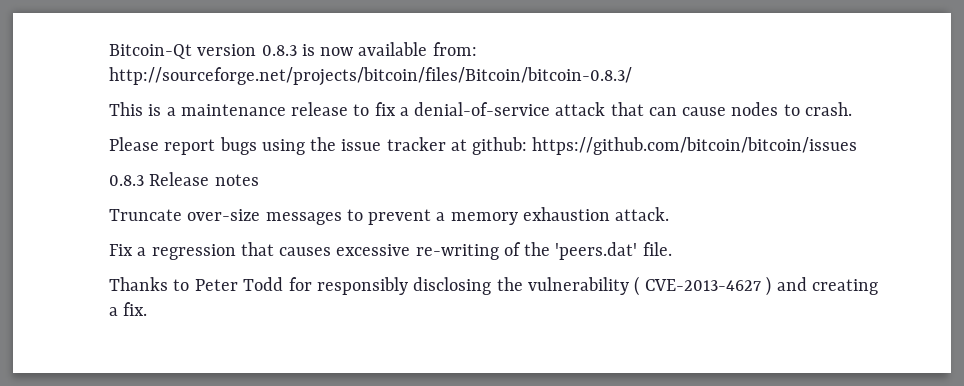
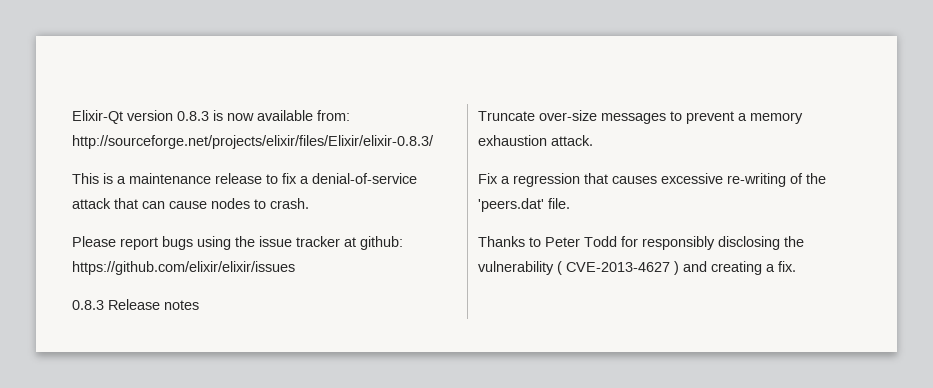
- Bitcoin-Qt version 0.8.3 is now available from: http://sourceforge.net/projects/bitcoin/files/Bitcoin/bitcoin-0.8.3/
+ Elixir-Qt version 0.8.3 is now available from: http://sourceforge.net/projects/elixir/files/Elixir/elixir-0.8.3/
- Please report bugs using the issue tracker at github: https://github.com/bitcoin/bitcoin/issues
+ Please report bugs using the issue tracker at github: https://github.com/elixir/elixir/issues

